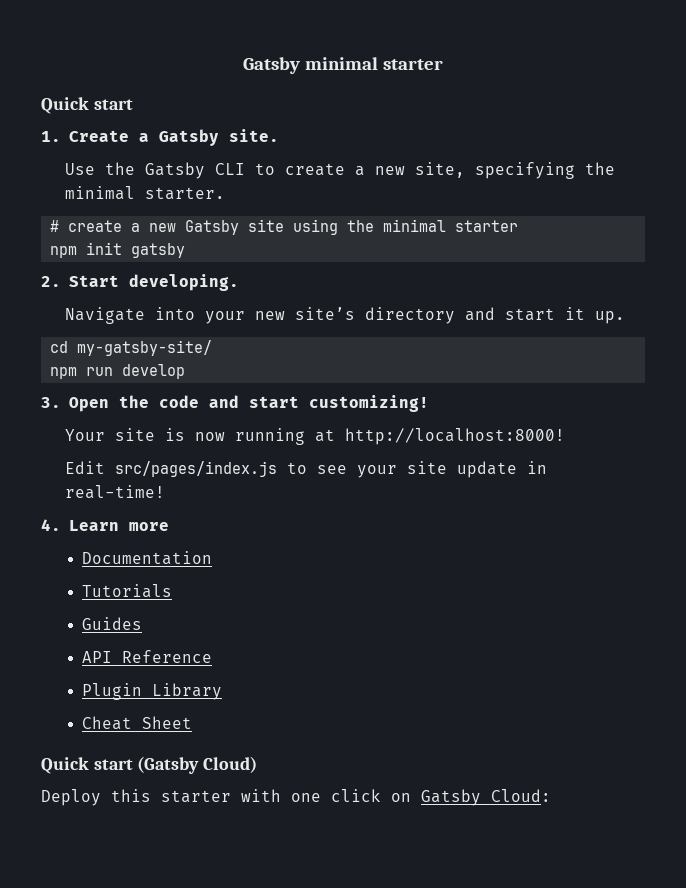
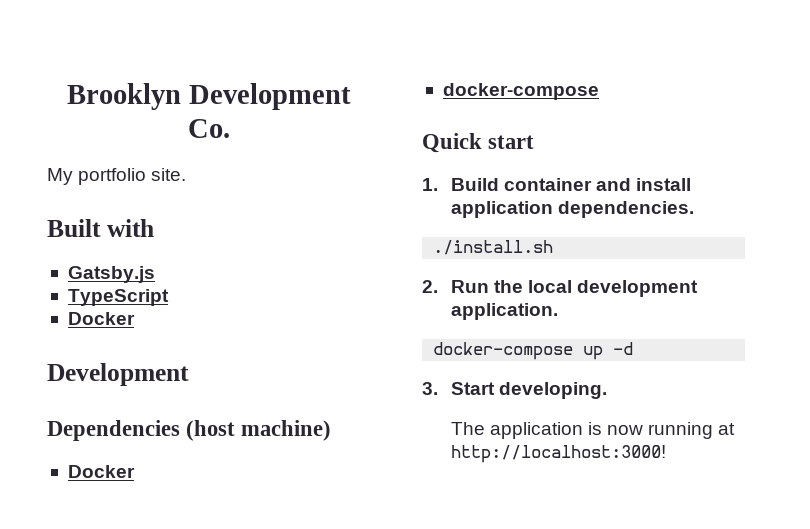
- Gatsby minimal starter
+ Brooklyn Development Co.
+ My portfolio site.
+ Built with
+ Gatsby.js
+ TypeScript
+ Docker
+ Development
+ Dependencies (host machine)
+ Docker
+ docker-compose
  Quick start
- 1. Create a Gatsby site.
- Use the Gatsby CLI to create a new site, specifying the minimal starter.
- # create a new Gatsby site using the minimal starter
- npm init gatsby
- 2. Start developing.
- Navigate into your new site’s directory and start it up.
- cd my-gatsby-site/
- npm run develop
- 3. Open the code and start customizing!
- Your site is now running at http://localhost:8000!
- Edit src/pages/index.js to see your site update in real-time!
- 4. Learn more
- Documentation
- Tutorials
- Guides
- API Reference
- Plugin Library
- Cheat Sheet
- Quick start (Gatsby Cloud)
- Deploy this starter with one click on Gatsby Cloud:
+ 1. Build container and install application dependencies.
+ ./install.sh
+ 2. Run the local development application.
+ docker-compose up -d
+ 3. Start developing.
+ The application is now running at http://localhost:3000!

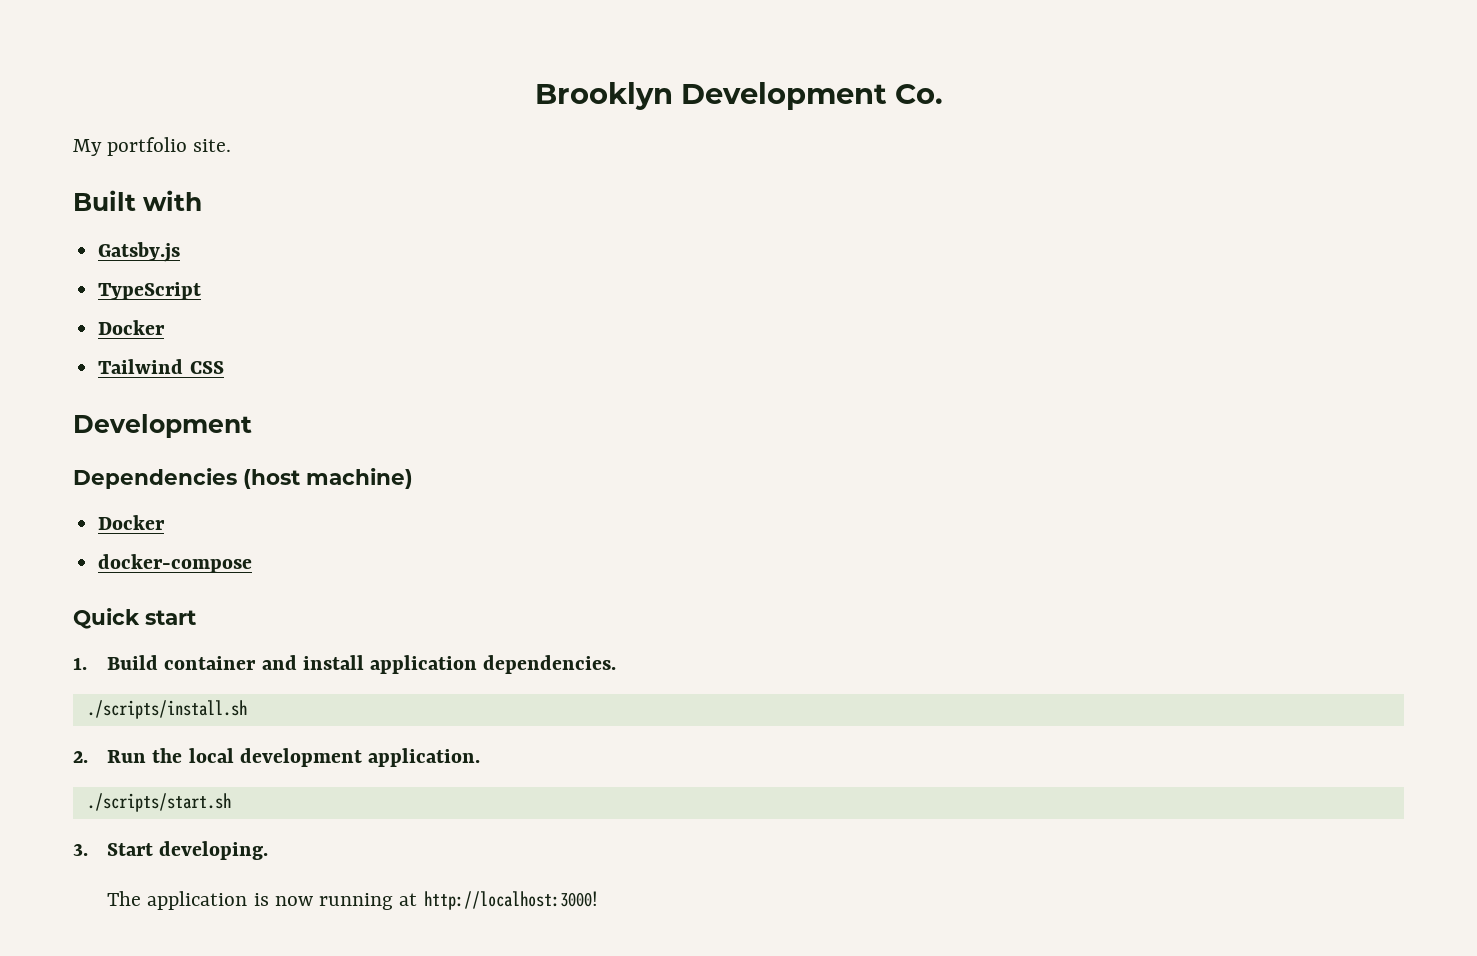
+ Tailwind CSS
- ./install.sh
+ ./scripts/install.sh
- docker-compose up -d
+ ./scripts/start.sh

